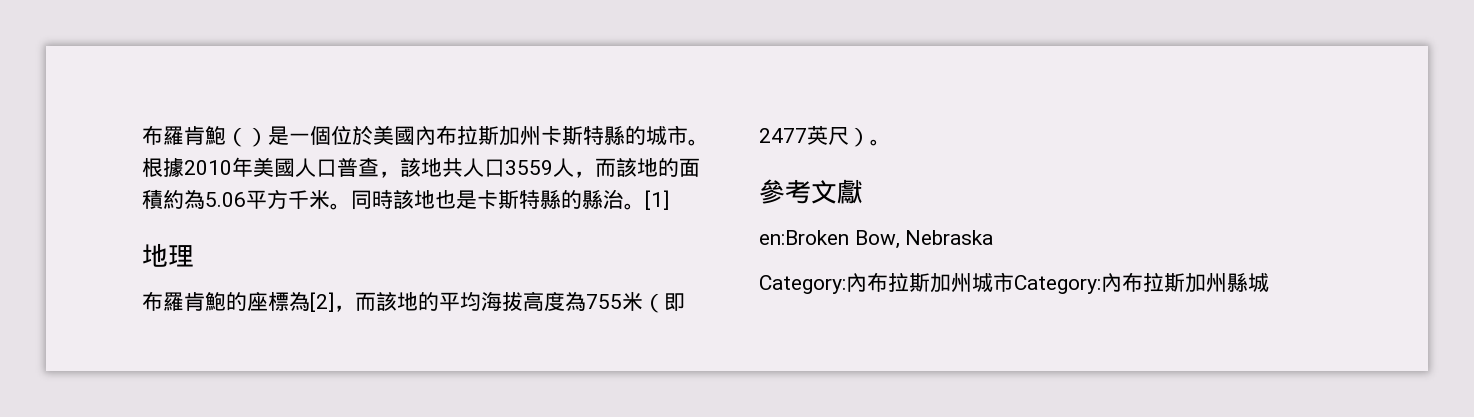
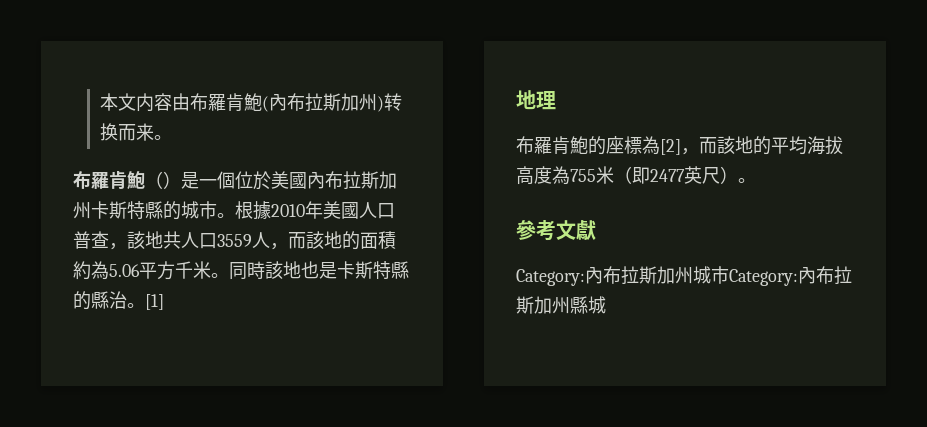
+ 本文内容由布羅肯鮑(內布拉斯加州)转换而来。
- en:Broken Bow, Nebraska

